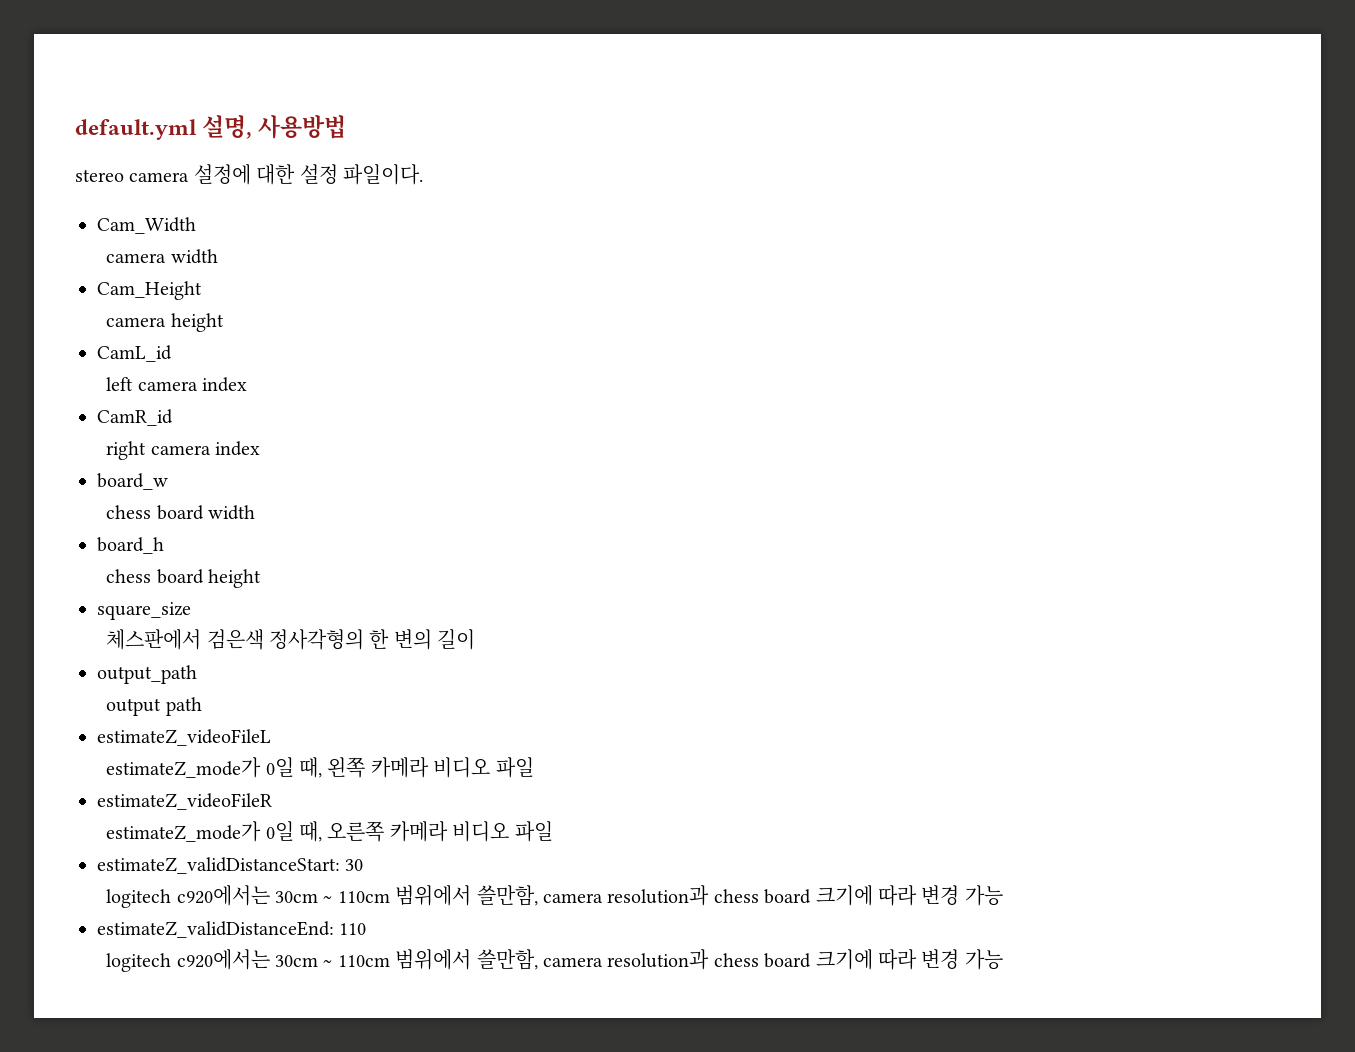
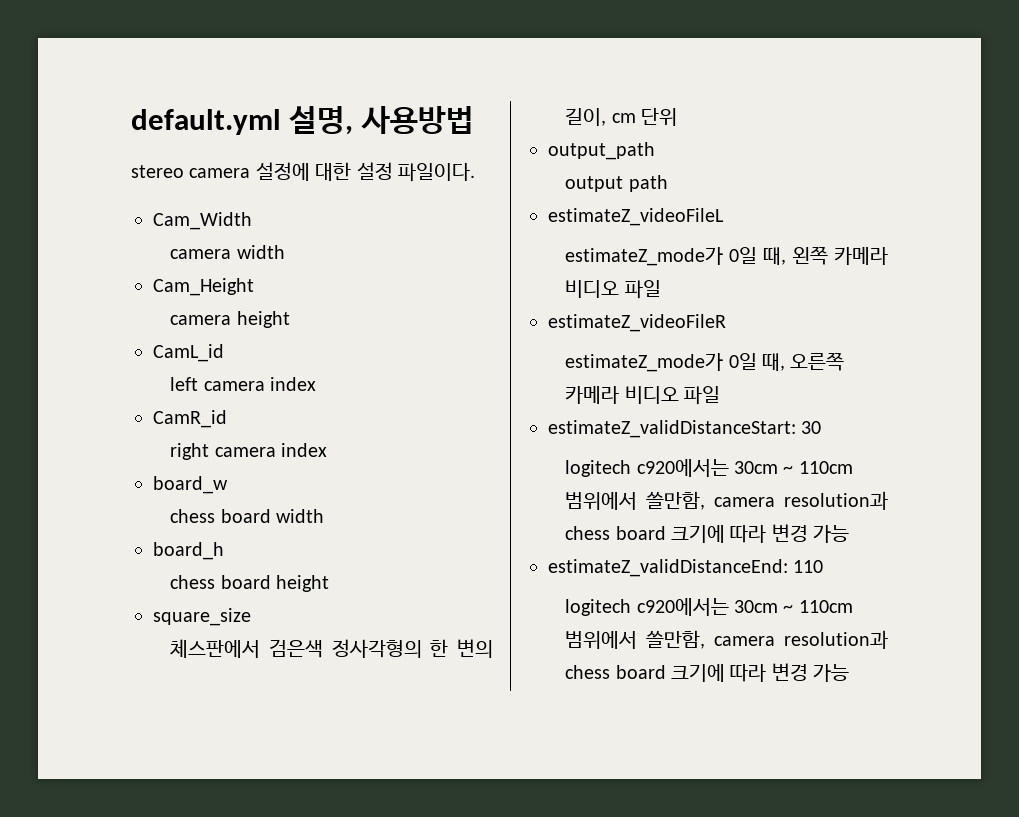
- 체스판에서 검은색 정사각형의 한 변의 길이
+ 체스판에서 검은색 정사각형의 한 변의 길이, cm 단위

